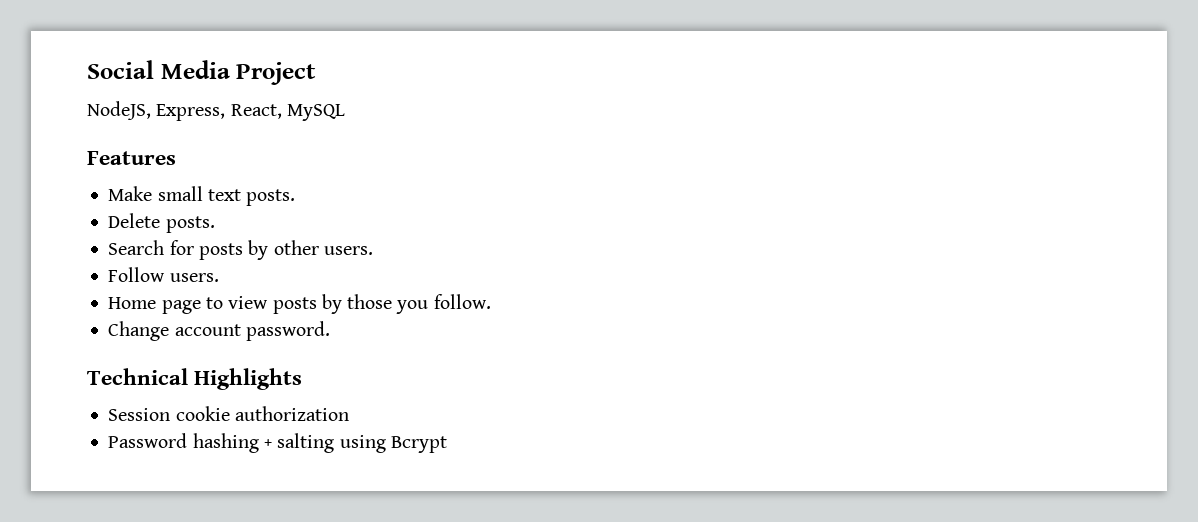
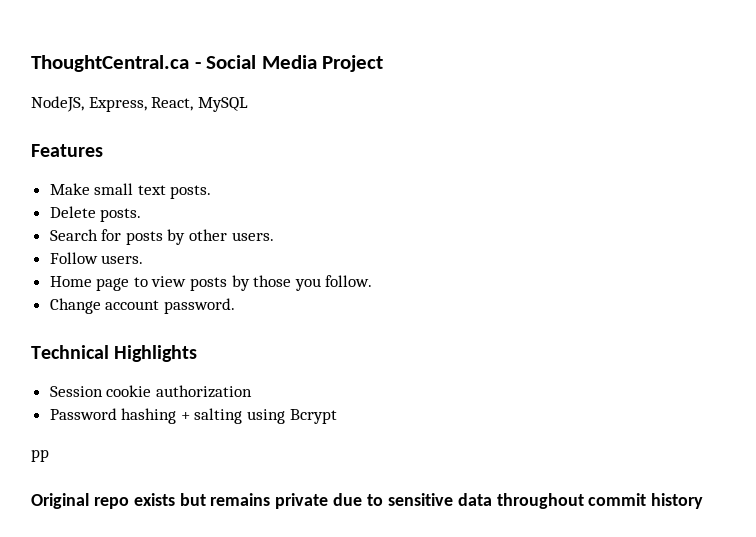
- Social Media Project
+ ThoughtCentral.ca - Social Media Project
+ pp
+ Original repo exists but remains private due to sensitive data throughout commit history

